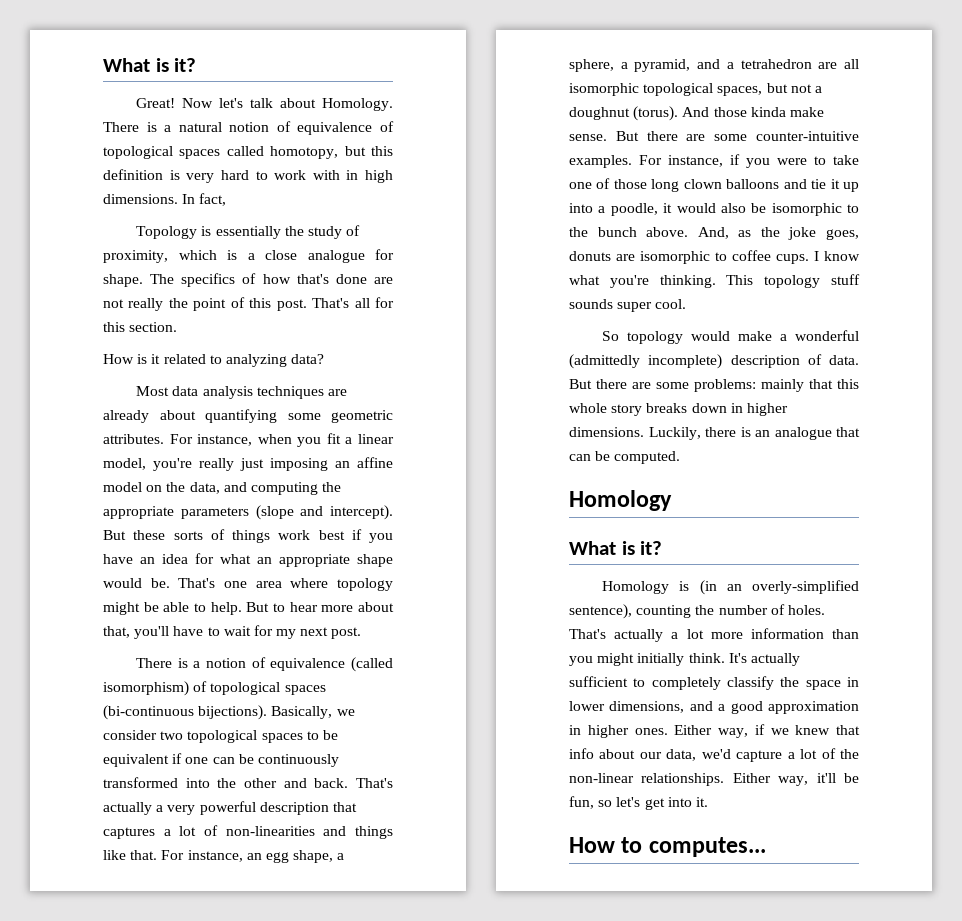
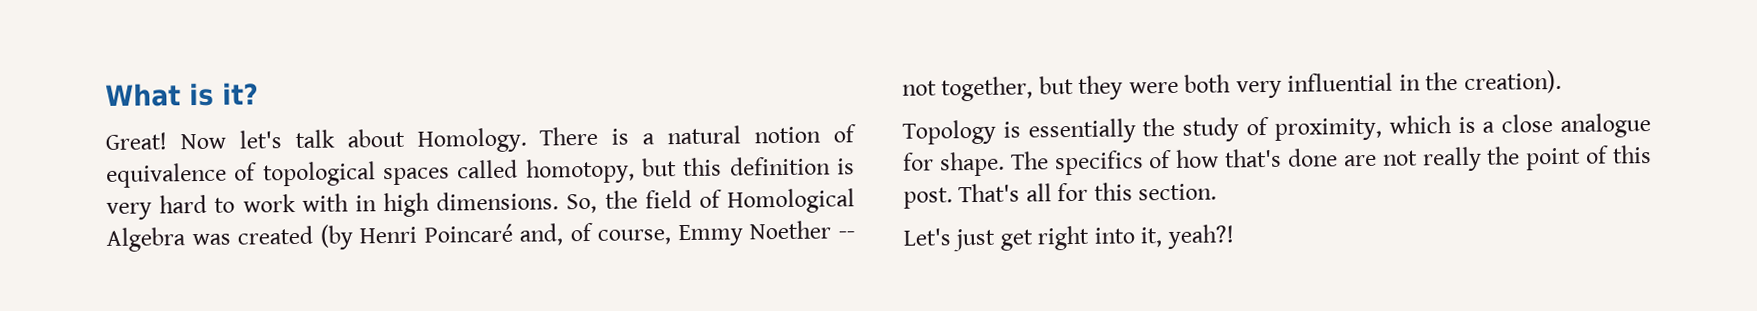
- In fact,
+ So, the field of Homological Algebra was created (by Henri Poincaré and, of course, Emmy Noether -- not together, but they were both very influential in the creation).
- How is it related to analyzing data?
- Most data analysis techniques are already about quantifying some geometric attributes. For instance, when you fit a linear model, you're really just imposing an affine model on the data, and computing the appropriate parameters (slope and intercept). But these sorts of things work best if you have an idea for what an appropriate shape would be. That's one area where topology might be able to help. But to hear more about that, you'll have to wait for my next post.
- There is a notion of equivalence (called isomorphism) of topological spaces (bi-continuous bijections). Basically, we consider two topological spaces to be equivalent if one can be continuously transformed into the other and back. That's actually a very powerful description that captures a lot of non-linearities and things like that. For instance, an egg shape, a sphere, a pyramid, and a tetrahedron are all isomorphic topological spaces, but not a doughnut (torus). And those kinda make sense. But there are some counter-intuitive examples. For instance, if you were to take one of those long clown balloons and tie it up into a poodle, it would also be isomorphic to the bunch above. And, as the joke goes, donuts are isomorphic to coffee cups. I know what you're thinking. This topology stuff sounds super cool.
- So topology would make a wonderful (admittedly incomplete) description of data. But there are some problems: mainly that this whole story breaks down in higher dimensions. Luckily, there is an analogue that can be computed.
- Homology
- What is it?
- Homology is (in an overly-simplified sentence), counting the number of holes. That's actually a lot more information than you might initially think. It's actually sufficient to completely classify the space in lower dimensions, and a good approximation in higher ones. Either way, if we knew that info about our data, we'd capture a lot of the non-linear relationships. Either way, it'll be fun, so let's get into it.
- How to computes...
+ Let's just get right into it, yeah?!

